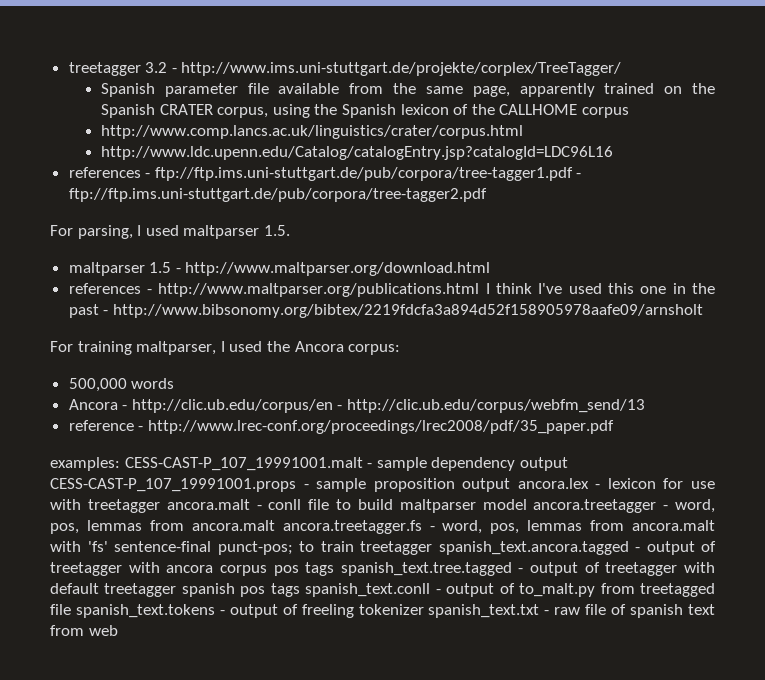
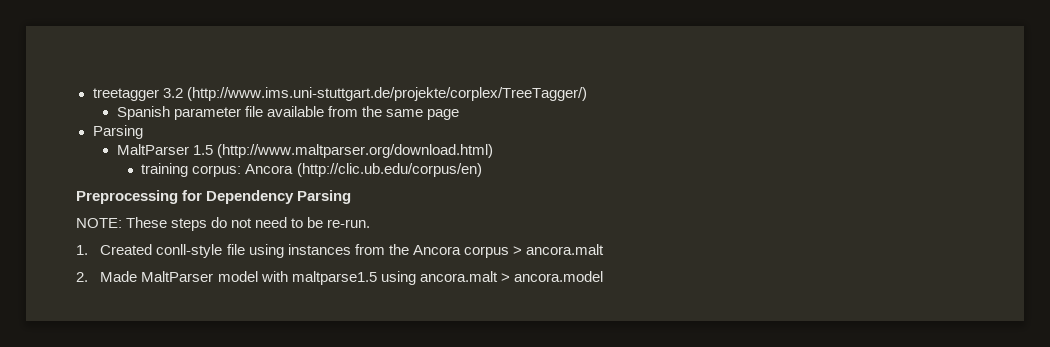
- treetagger 3.2 - http://www.ims.uni-stuttgart.de/projekte/corplex/TreeTagger/
+ treetagger 3.2 (http://www.ims.uni-stuttgart.de/projekte/corplex/TreeTagger/)
- Spanish parameter file available from the same page, apparently trained on the Spanish CRATER corpus, using the Spanish lexicon of the CALLHOME corpus
- http://www.comp.lancs.ac.uk/linguistics/crater/corpus.html
- http://www.ldc.upenn.edu/Catalog/catalogEntry.jsp?catalogId=LDC96L16
- references - ftp://ftp.ims.uni-stuttgart.de/pub/corpora/tree-tagger1.pdf - ftp://ftp.ims.uni-stuttgart.de/pub/corpora/tree-tagger2.pdf
- For parsing, I used maltparser 1.5.
- maltparser 1.5 - http://www.maltparser.org/download.html
- references - http://www.maltparser.org/publications.html I think I've used this one in the past - http://www.bibsonomy.org/bibtex/2219fdcfa3a894d52f158905978aafe09/arnsholt
- For training maltparser, I used the Ancora corpus:
- 500,000 words
- Ancora - http://clic.ub.edu/corpus/en - http://clic.ub.edu/corpus/webfm_send/13
- reference - http://www.lrec-conf.org/proceedings/lrec2008/pdf/35_paper.pdf
- examples: CESS-CAST-P_107_19991001.malt - sample dependency output CESS-CAST-P_107_19991001.props - sample proposition output ancora.lex - lexicon for use with treetagger ancora.malt - conll file to build maltparser model ancora.treetagger - word, pos, lemmas from ancora.malt ancora.treetagger.fs - word, pos, lemmas from ancora.malt with 'fs' sentence-final punct-pos; to train treetagger spanish_text.ancora.tagged - output of treetagger with ancora corpus pos tags spanish_text.tree.tagged - output of treetagger with default treetagger spanish pos tags spanish_text.conll - output of to_malt.py from treetagged file spanish_text.tokens - output of freeling tokenizer spanish_text.txt - raw file of spanish text from web
+ Spanish parameter file available from the same page
+ Parsing
+ MaltParser 1.5 (http://www.maltparser.org/download.html)
+ training corpus: Ancora (http://clic.ub.edu/corpus/en)
+ Preprocessing for Dependency Parsing
+ NOTE: These steps do not need to be re-run.
+ 1. Created conll-style file using instances from the Ancora corpus > ancora.malt
+ 2. Made MaltParser model with maltparse1.5 using ancora.malt > ancora.model

